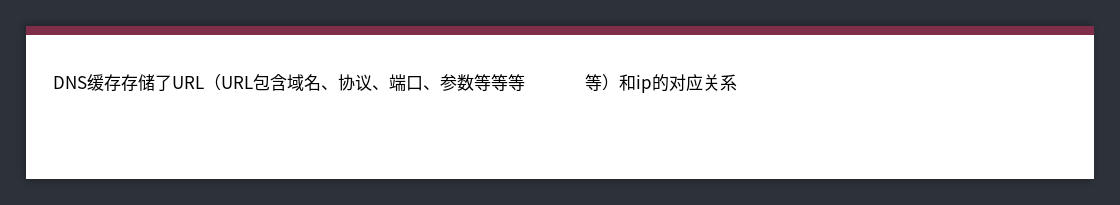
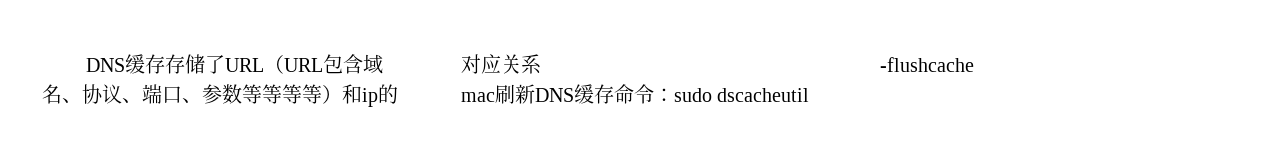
+ mac刷新DNS缓存命令：sudo dscacheutil -flushcache

